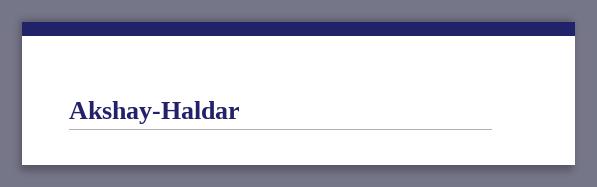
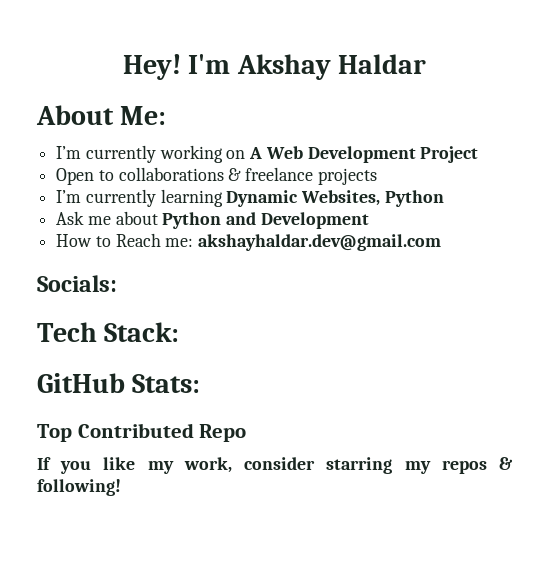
- Akshay-Haldar
+ Hey! I'm Akshay Haldar
+ About Me:
+ I’m currently working on A Web Development Project
+ Open to collaborations & freelance projects
+ I’m currently learning Dynamic Websites, Python
+ Ask me about Python and Development
+ How to Reach me: akshayhaldar.dev@gmail.com
+ Socials:
+ Tech Stack:
+ GitHub Stats:
+ Top Contributed Repo
+ If you like my work, consider starring my repos & following!

